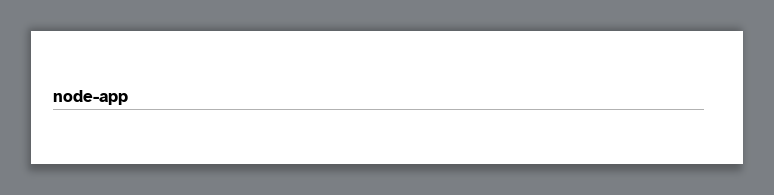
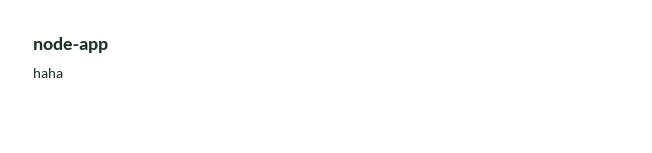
+ haha

